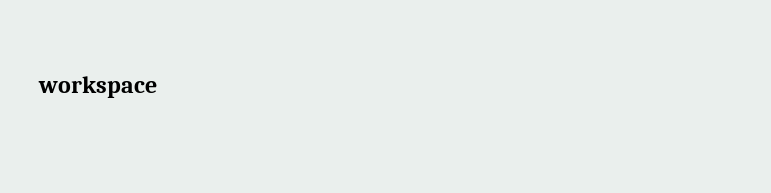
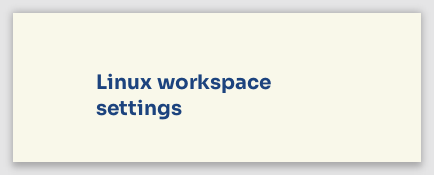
- workspace
+ Linux workspace settings

